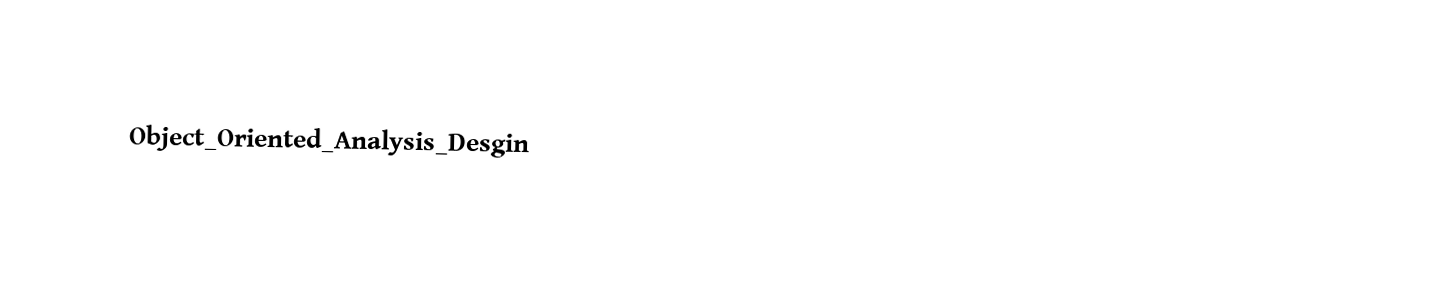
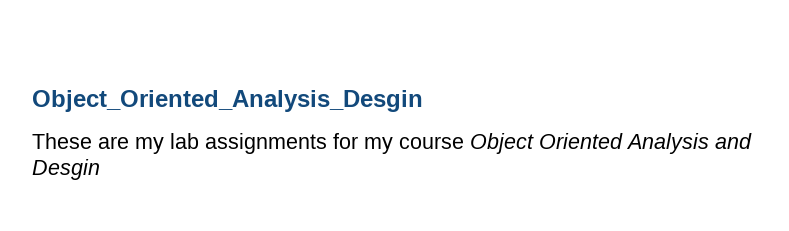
+ These are my lab assignments for my course Object Oriented Analysis and Desgin

